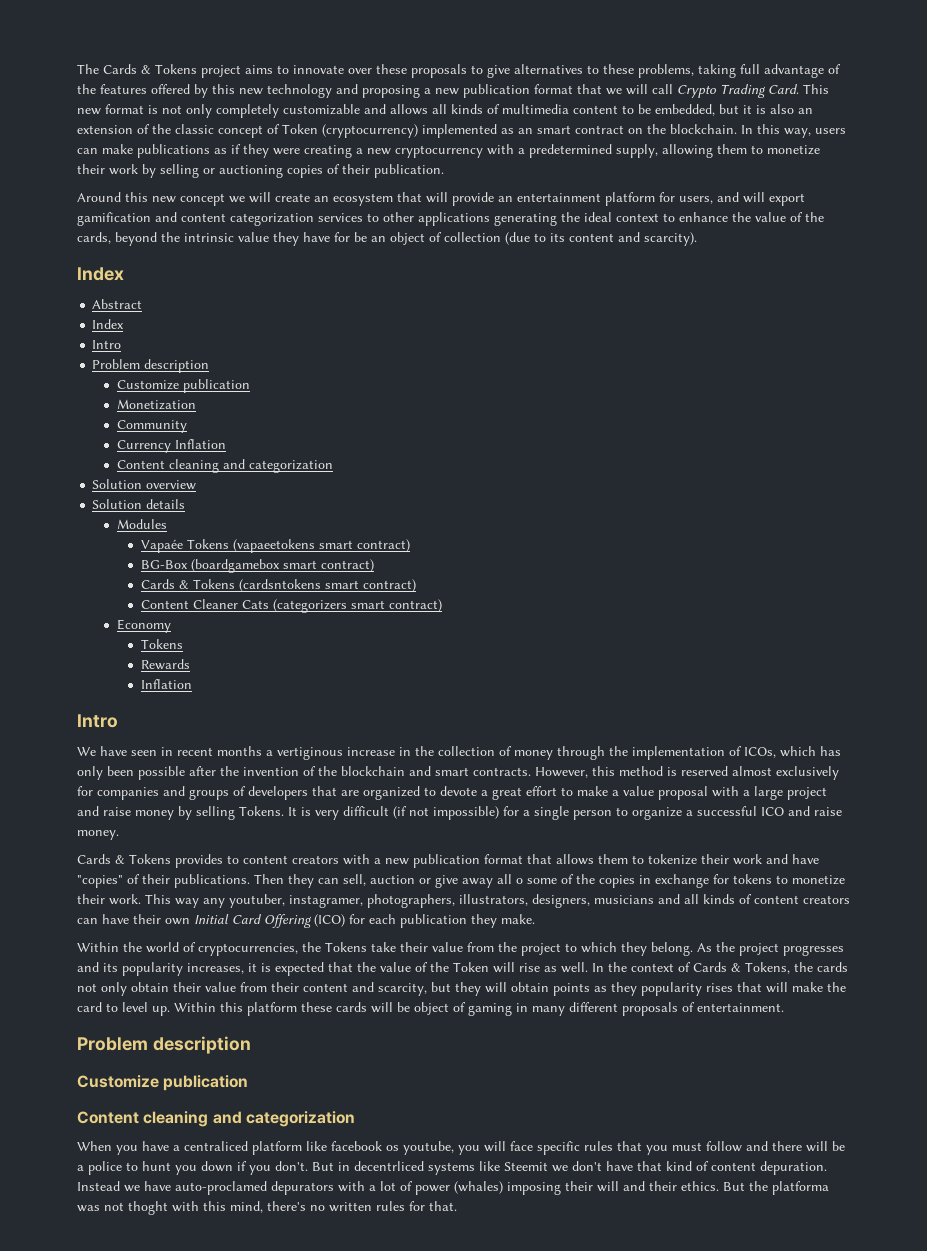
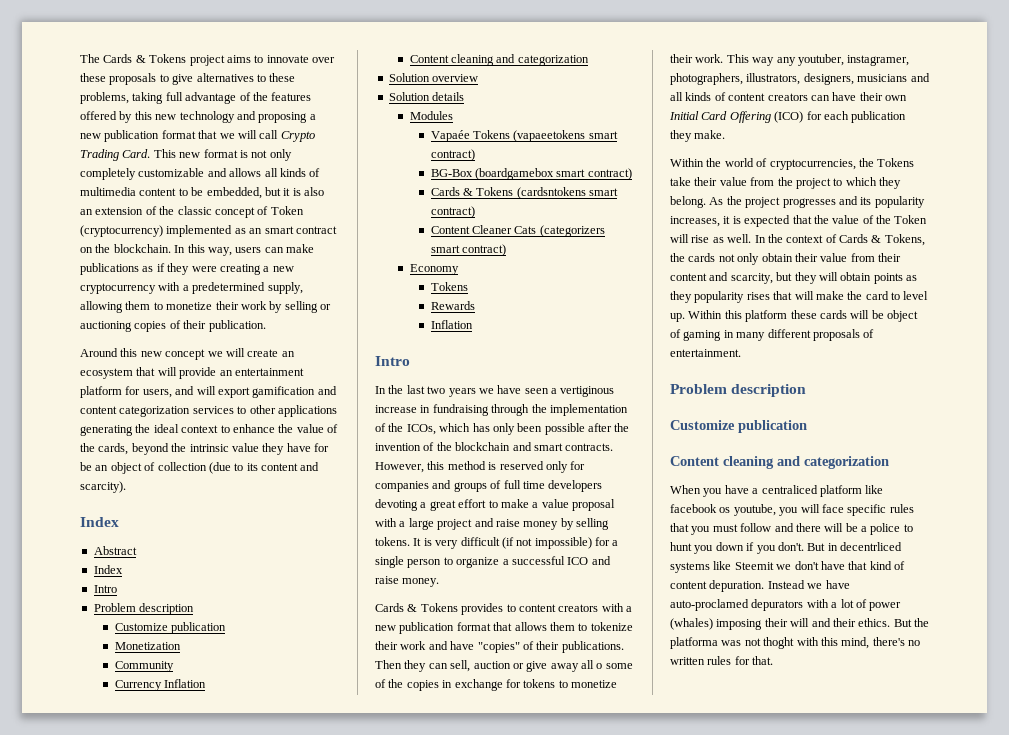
- We have seen in recent months a vertiginous increase in the collection of money through the implementation of ICOs, which has only been possible after the invention of the blockchain and smart contracts.
+ In the last two years we have seen a vertiginous increase in fundraising through the implementation of the ICOs, which has only been possible after the invention of the blockchain and smart contracts.
- However, this method is reserved almost exclusively for companies and groups of developers that are organized to devote a great effort to make a value proposal with a large project and raise money by selling Tokens.
+ However, this method is reserved only for companies and groups of full time developers devoting a great effort to make a value proposal with a large project and raise money by selling tokens.

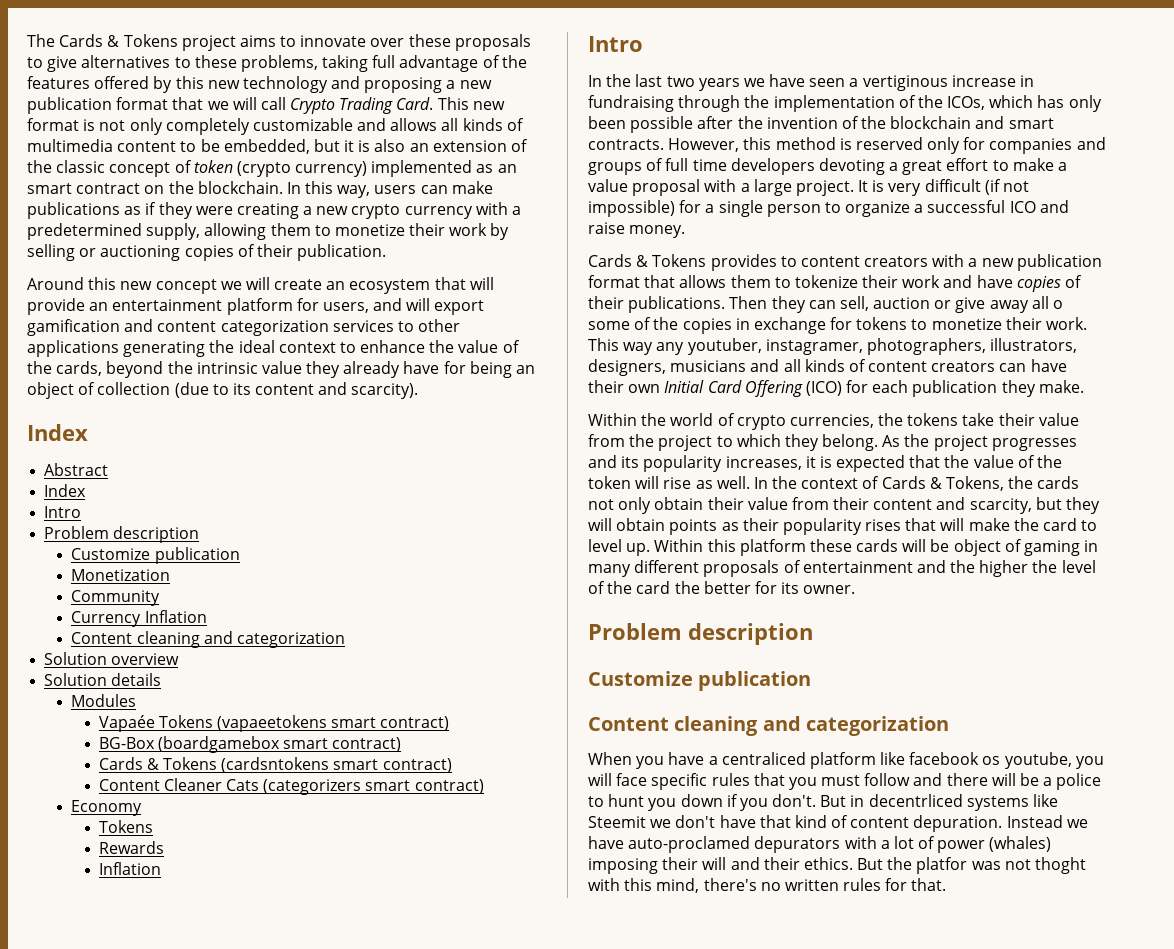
- This new format is not only completely customizable and allows all kinds of multimedia content to be embedded, but it is also an extension of the classic concept of Token (cryptocurrency) implemented as an smart contract on the blockchain.
+ This new format is not only completely customizable and allows all kinds of multimedia content to be embedded, but it is also an extension of the classic concept of token (crypto currency) implemented as an smart contract on the blockchain.
- In this way, users can make publications as if they were creating a new cryptocurrency with a predetermined supply, allowing them to monetize their work by selling or auctioning copies of their publication.
+ In this way, users can make publications as if they were creating a new crypto currency with a predetermined supply, allowing them to monetize their work by selling or auctioning copies of their publication.
- Around this new concept we will create an ecosystem that will provide an entertainment platform for users, and will export gamification and content categorization services to other applications generating the ideal context to enhance the value of the cards, beyond the intrinsic value they have for be an object of collection (due to its content and scarcity).
+ Around this new concept we will create an ecosystem that will provide an entertainment platform for users, and will export gamification and content categorization services to other applications generating the ideal context to enhance the value of the cards, beyond the intrinsic value they already have for being an object of collection (due to its content and scarcity).
- However, this method is reserved only for companies and groups of full time developers devoting a great effort to make a value proposal with a large project and raise money by selling tokens.
+ However, this method is reserved only for companies and groups of full time developers devoting a great effort to make a value proposal with a large project.
- Cards & Tokens provides to content creators with a new publication format that allows them to tokenize their work and have "copies" of their publications.
+ Cards & Tokens provides to content creators with a new publication format that allows them to tokenize their work and have copies of their publications.
- Within the world of cryptocurrencies, the Tokens take their value from the project to which they belong.
+ Within the world of crypto currencies, the tokens take their value from the project to which they belong.
- As the project progresses and its popularity increases, it is expected that the value of the Token will rise as well.
+ As the project progresses and its popularity increases, it is expected that the value of the token will rise as well.
- In the context of Cards & Tokens, the cards not only obtain their value from their content and scarcity, but they will obtain points as they popularity rises that will make the card to level up.
+ In the context of Cards & Tokens, the cards not only obtain their value from their content and scarcity, but they will obtain points as their popularity rises that will make the card to level up.
- Within this platform these cards will be object of gaming in many different proposals of entertainment.
+ Within this platform these cards will be object of gaming in many different proposals of entertainment and the higher the level of the card the better for its owner.
- But the platforma was not thoght with this mind, there's no written rules for that.
+ But the platfor was not thoght with this mind, there's no written rules for that.

